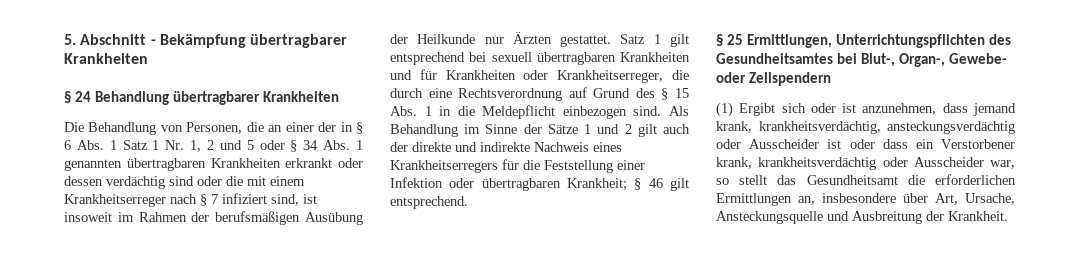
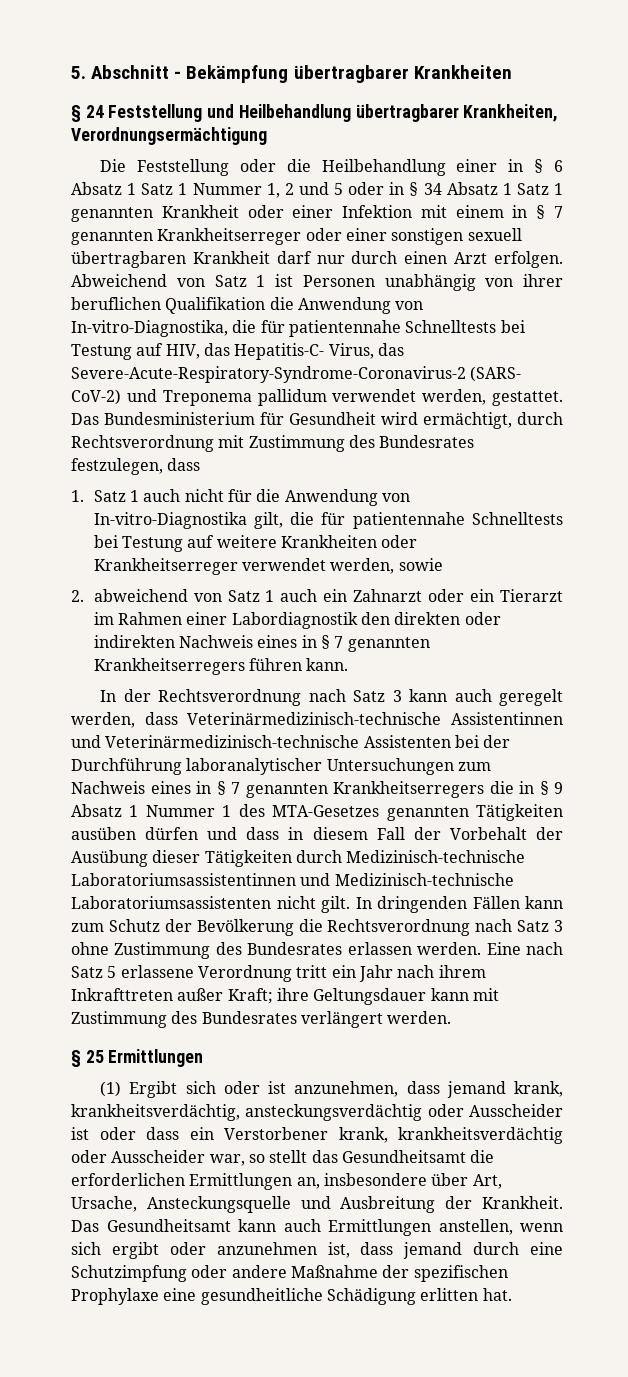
- § 24 Behandlung übertragbarer Krankheiten
- Die Behandlung von Personen, die an einer der in § 6 Abs. 1 Satz 1 Nr. 1, 2 und 5 oder § 34 Abs. 1 genannten übertragbaren Krankheiten erkrankt oder dessen verdächtig sind oder die mit einem Krankheitserreger nach § 7 infiziert sind, ist insoweit im Rahmen der berufsmäßigen Ausübung der Heilkunde nur Ärzten gestattet. Satz 1 gilt entsprechend bei sexuell übertragbaren Krankheiten und für Krankheiten oder Krankheitserreger, die durch eine Rechtsverordnung auf Grund des § 15 Abs. 1 in die Meldepflicht einbezogen sind. Als Behandlung im Sinne der Sätze 1 und 2 gilt auch der direkte und indirekte Nachweis eines Krankheitserregers für die Feststellung einer Infektion oder übertragbaren Krankheit; § 46 gilt entsprechend.
- § 25 Ermittlungen, Unterrichtungspflichten des Gesundheitsamtes bei Blut-, Organ-, Gewebe- oder Zellspendern
+ § 24 Feststellung und Heilbehandlung übertragbarer Krankheiten, Verordnungsermächtigung
+ Die Feststellung oder die Heilbehandlung einer in § 6 Absatz 1 Satz 1 Nummer 1, 2 und 5 oder in § 34 Absatz 1 Satz 1 genannten Krankheit oder einer Infektion mit einem in § 7 genannten Krankheitserreger oder einer sonstigen sexuell übertragbaren Krankheit darf nur durch einen Arzt erfolgen. Abweichend von Satz 1 ist Personen unabhängig von ihrer beruflichen Qualifikation die Anwendung von In-vitro-Diagnostika, die für patientennahe Schnelltests bei Testung auf HIV, das Hepatitis-C- Virus, das Severe-Acute-Respiratory-Syndrome-Coronavirus-2 (SARS- CoV-2) und Treponema pallidum verwendet werden, gestattet. Das Bundesministerium für Gesundheit wird ermächtigt, durch Rechtsverordnung mit Zustimmung des Bundesrates festzulegen, dass
+ 1. Satz 1 auch nicht für die Anwendung von In-vitro-Diagnostika gilt, die für patientennahe Schnelltests bei Testung auf weitere Krankheiten oder Krankheitserreger verwendet werden, sowie
+ 2. abweichend von Satz 1 auch ein Zahnarzt oder ein Tierarzt im Rahmen einer Labordiagnostik den direkten oder indirekten Nachweis eines in § 7 genannten Krankheitserregers führen kann.
+ In der Rechtsverordnung nach Satz 3 kann auch geregelt werden, dass Veterinärmedizinisch-technische Assistentinnen und Veterinärmedizinisch-technische Assistenten bei der Durchführung laboranalytischer Untersuchungen zum Nachweis eines in § 7 genannten Krankheitserregers die in § 9 Absatz 1 Nummer 1 des MTA-Gesetzes genannten Tätigkeiten ausüben dürfen und dass in diesem Fall der Vorbehalt der Ausübung dieser Tätigkeiten durch Medizinisch-technische Laboratoriumsassistentinnen und Medizinisch-technische Laboratoriumsassistenten nicht gilt. In dringenden Fällen kann zum Schutz der Bevölkerung die Rechtsverordnung nach Satz 3 ohne Zustimmung des Bundesrates erlassen werden. Eine nach Satz 5 erlassene Verordnung tritt ein Jahr nach ihrem Inkrafttreten außer Kraft; ihre Geltungsdauer kann mit Zustimmung des Bundesrates verlängert werden.
+ § 25 Ermittlungen
+ Das Gesundheitsamt kann auch Ermittlungen anstellen, wenn sich ergibt oder anzunehmen ist, dass jemand durch eine Schutzimpfung oder andere Maßnahme der spezifischen Prophylaxe eine gesundheitliche Schädigung erlitten hat.

